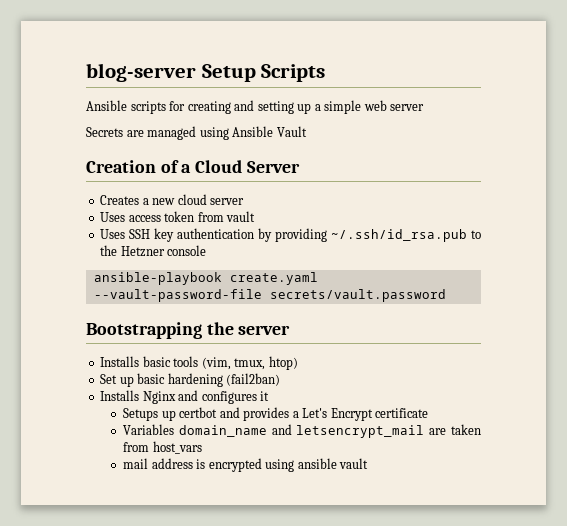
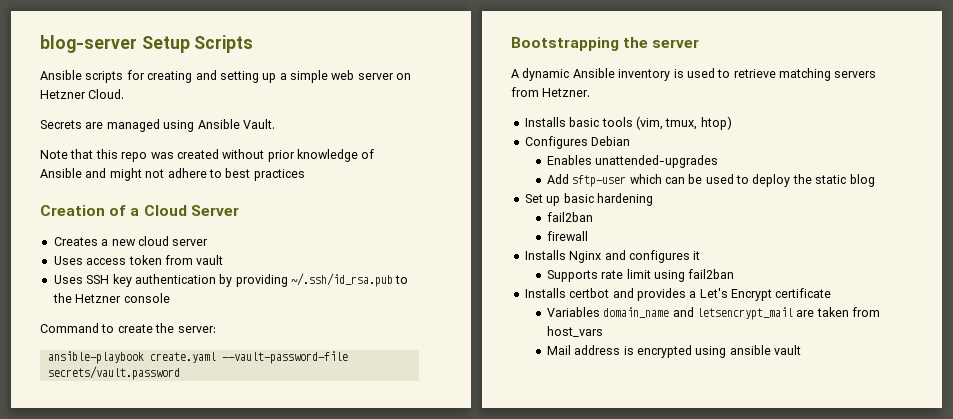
- Ansible scripts for creating and setting up a simple web server
+ Ansible scripts for creating and setting up a simple web server on Hetzner Cloud.
- Secrets are managed using Ansible Vault
+ Secrets are managed using Ansible Vault.
+ Note that this repo was created without prior knowledge of Ansible and might not adhere to best practices
+ Command to create the server:
+ A dynamic Ansible inventory is used to retrieve matching servers from Hetzner.
+ Configures Debian
+ Enables unattended-upgrades
+ Add sftp-user which can be used to deploy the static blog
- Set up basic hardening (fail2ban)
+ Set up basic hardening
+ fail2ban
+ firewall
- Setups up certbot and provides a Let's Encrypt certificate
+ Supports rate limit using fail2ban
+ Installs certbot and provides a Let's Encrypt certificate
- mail address is encrypted using ansible vault
+ Mail address is encrypted using ansible vault

